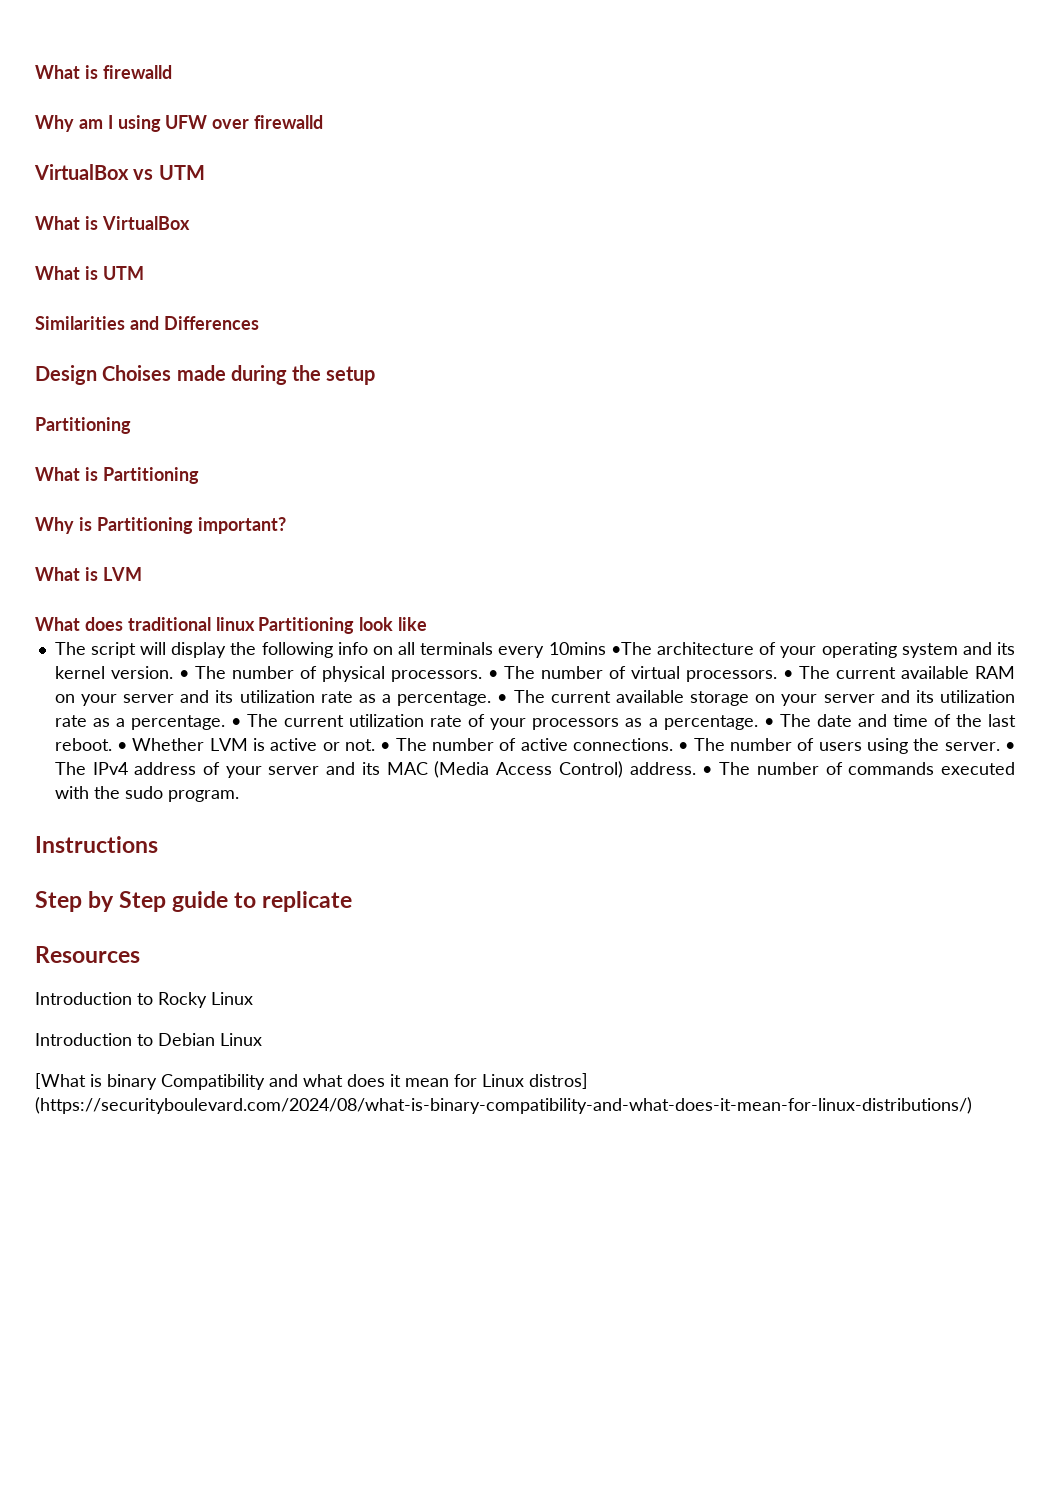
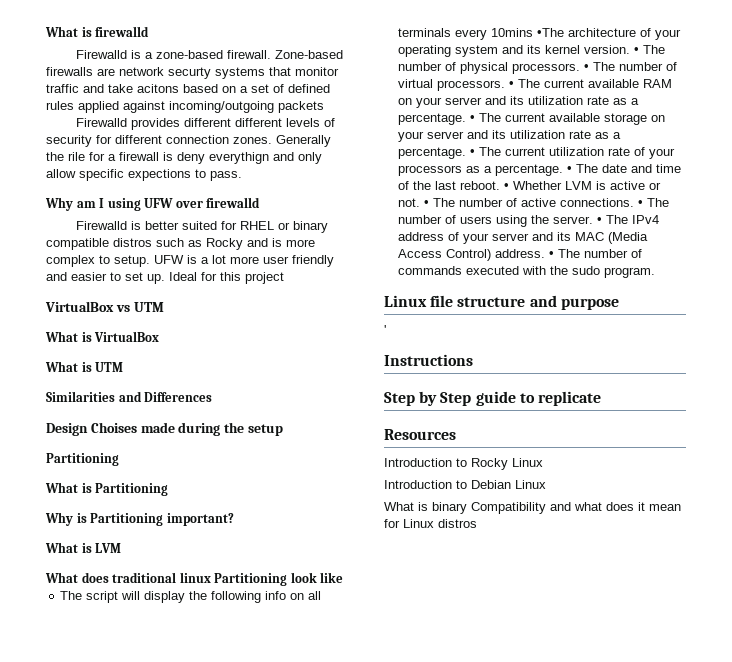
+ Firewalld is a zone-based firewall. Zone-based firewalls are network securty systems that monitor traffic and take acitons based on a set of defined rules applied against incoming/outgoing packets
+ Firewalld provides different different levels of security for different connection zones. Generally the rile for a firewall is deny everythign and only allow specific expections to pass.
+ Firewalld is better suited for RHEL or binary compatible distros such as Rocky and is more complex to setup. UFW is a lot more user friendly and easier to set up. Ideal for this project
+ Linux file structure and purpose
+ '
- [What is binary Compatibility and what does it mean for Linux distros] (https://securityboulevard.com/2024/08/what-is-binary-compatibility-and-what-does-it-mean-for-linux-distributions/)
+ What is binary Compatibility and what does it mean for Linux distros

